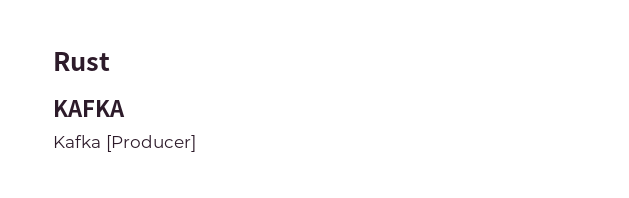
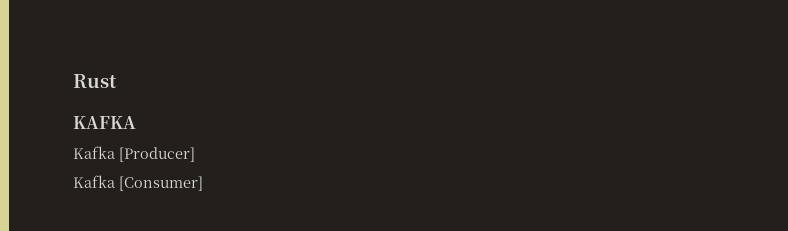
+ Kafka [Consumer]

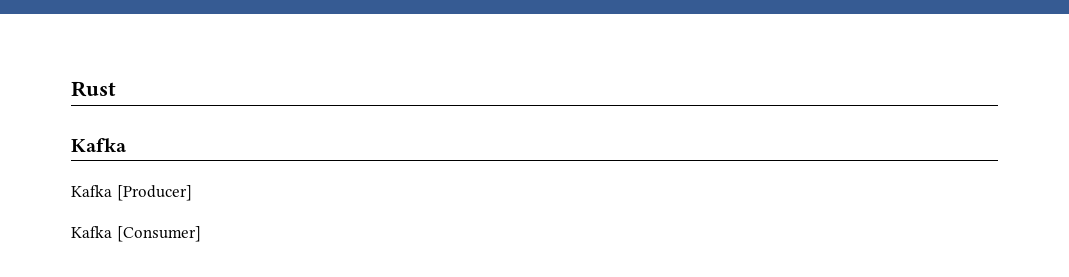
  Rust
- KAFKA
+ Kafka

